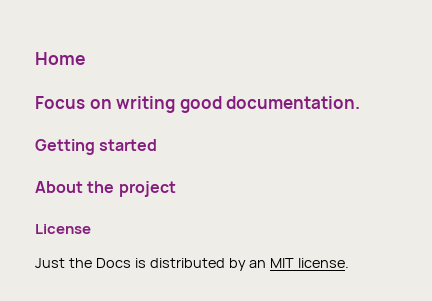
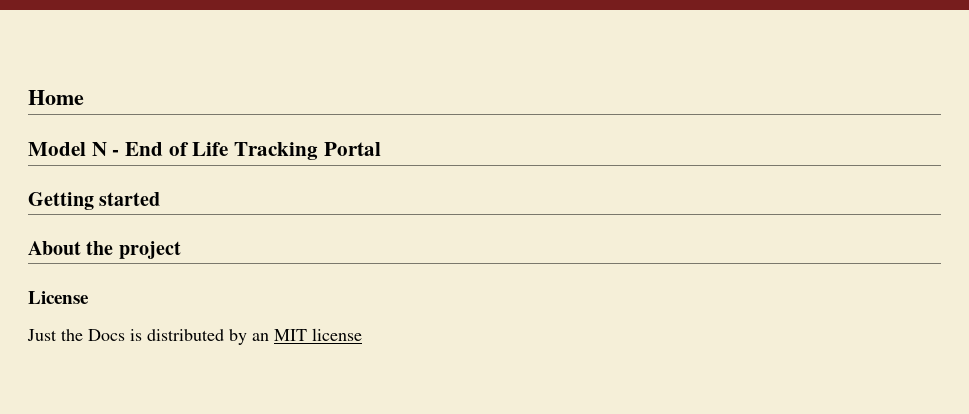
- Focus on writing good documentation.
+ Model N - End of Life Tracking Portal
- Just the Docs is distributed by an MIT license.
+ Just the Docs is distributed by an MIT license

